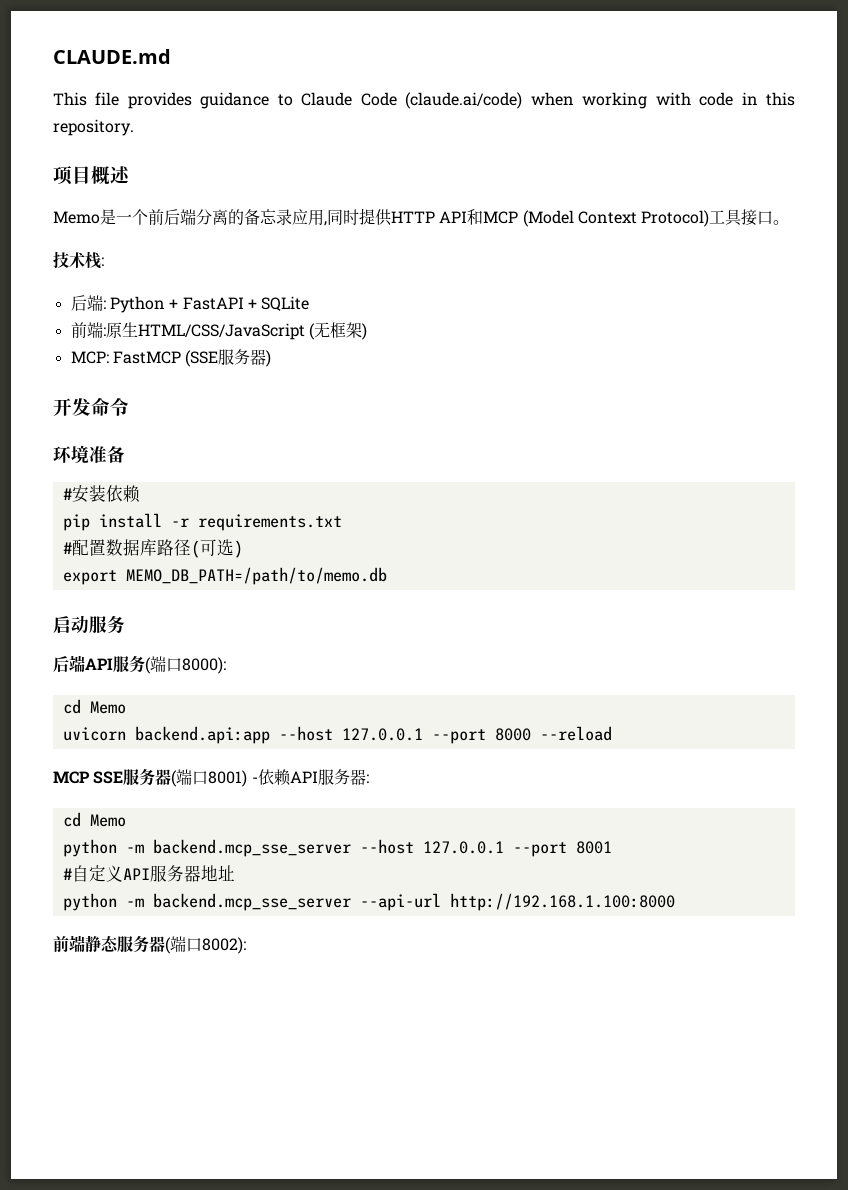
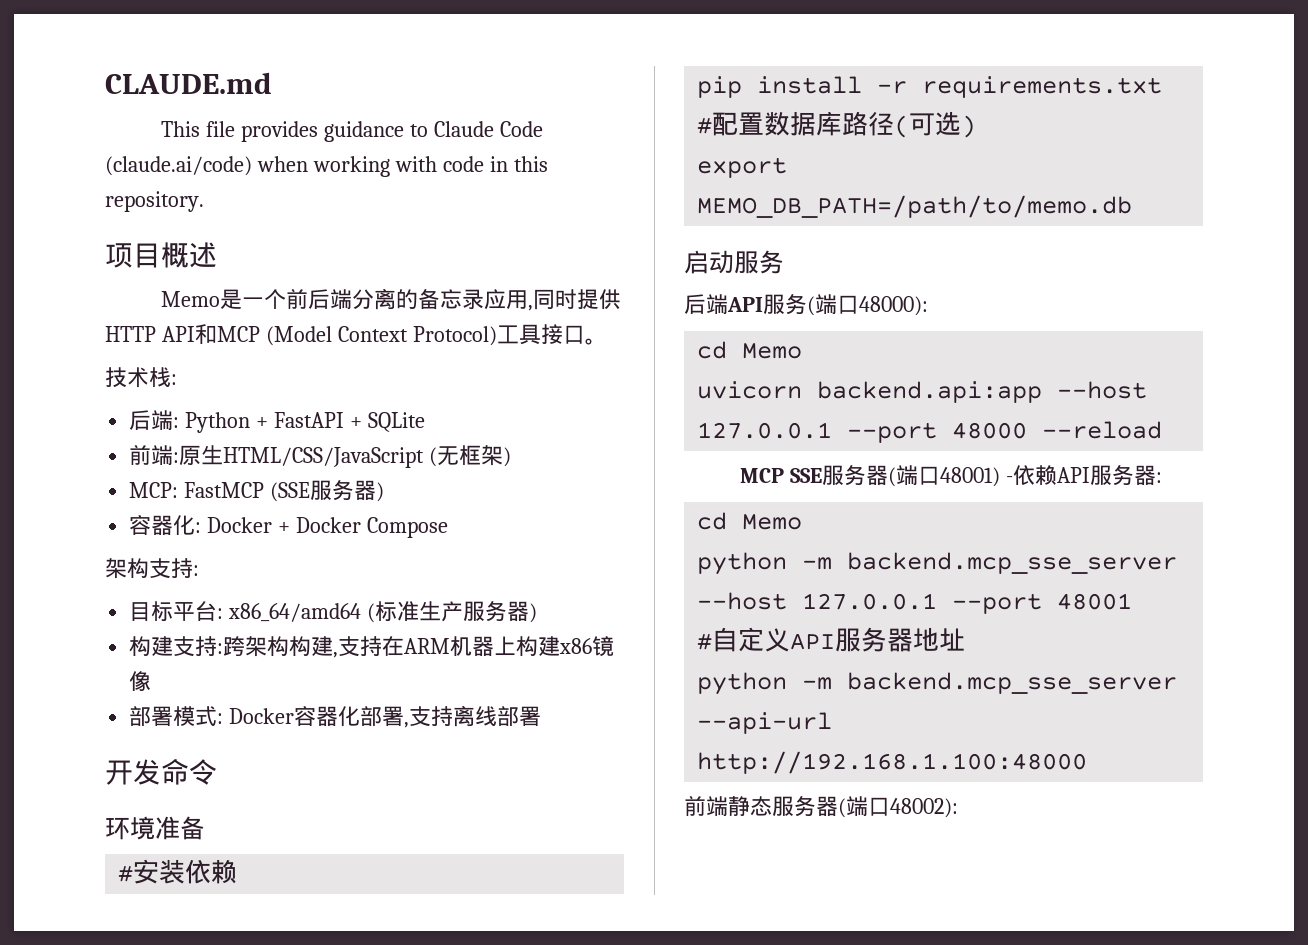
+ 容器化: Docker + Docker Compose
+ 架构支持:
+ 目标平台: x86_64/amd64 (标准生产服务器)
+ 构建支持:跨架构构建,支持在ARM机器上构建x86镜像
+ 部署模式: Docker容器化部署,支持离线部署
- 后端API服务(端口8000):
+ 后端API服务(端口48000):
- uvicorn backend.api:app --host 127.0.0.1 --port 8000 --reload
+ uvicorn backend.api:app --host 127.0.0.1 --port 48000 --reload
- MCP SSE服务器(端口8001) -依赖API服务器:
+ MCP SSE服务器(端口48001) -依赖API服务器:
- python -m backend.mcp_sse_server --host 127.0.0.1 --port 8001
+ python -m backend.mcp_sse_server --host 127.0.0.1 --port 48001
- python -m backend.mcp_sse_server --api-url http://192.168.1.100:8000
+ python -m backend.mcp_sse_server --api-url http://192.168.1.100:48000
- 前端静态服务器(端口8002):
+ 前端静态服务器(端口48002):

